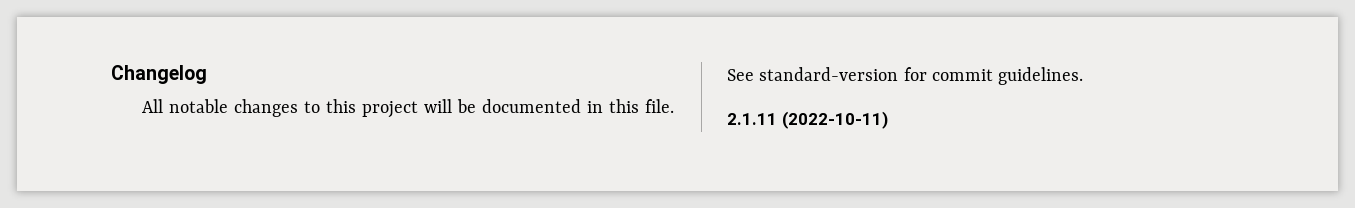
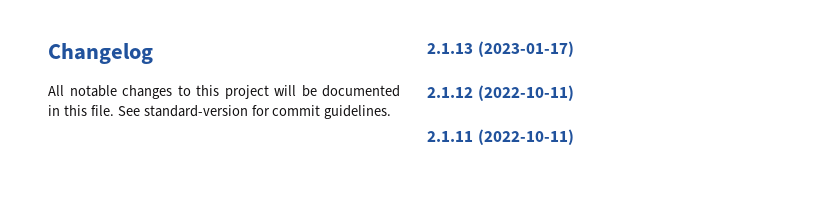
+ 2.1.13 (2023-01-17)
+ 2.1.12 (2022-10-11)

